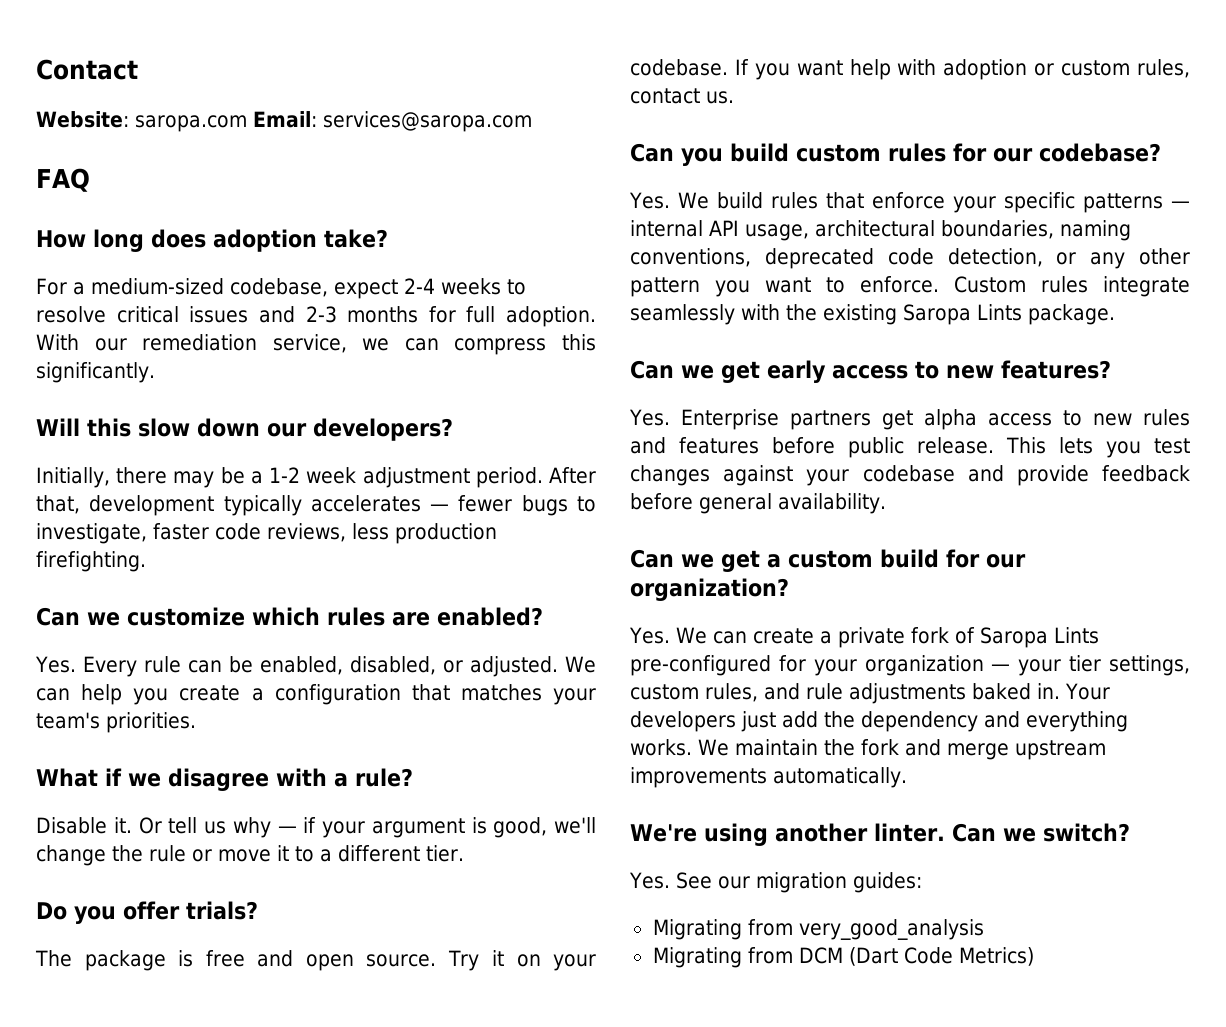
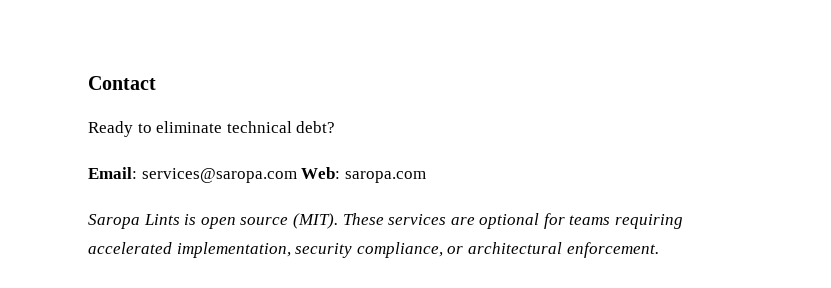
- Website: saropa.com Email: services@saropa.com
- FAQ
- How long does adoption take?
- For a medium-sized codebase, expect 2-4 weeks to resolve critical issues and 2-3 months for full adoption. With our remediation service, we can compress this significantly.
- Will this slow down our developers?
- Initially, there may be a 1-2 week adjustment period. After that, development typically accelerates — fewer bugs to investigate, faster code reviews, less production firefighting.
- Can we customize which rules are enabled?
- Yes. Every rule can be enabled, disabled, or adjusted. We can help you create a configuration that matches your team's priorities.
- What if we disagree with a rule?
- Disable it. Or tell us why — if your argument is good, we'll change the rule or move it to a different tier.
- Do you offer trials?
- The package is free and open source. Try it on your codebase. If you want help with adoption or custom rules, contact us.
- Can you build custom rules for our codebase?
- Yes. We build rules that enforce your specific patterns — internal API usage, architectural boundaries, naming conventions, deprecated code detection, or any other pattern you want to enforce. Custom rules integrate seamlessly with the existing Saropa Lints package.
- Can we get early access to new features?
- Yes. Enterprise partners get alpha access to new rules and features before public release. This lets you test changes against your codebase and provide feedback before general availability.
- Can we get a custom build for our organization?
- Yes. We can create a private fork of Saropa Lints pre-configured for your organization — your tier settings, custom rules, and rule adjustments baked in. Your developers just add the dependency and everything works. We maintain the fork and merge upstream improvements automatically.
- We're using another linter. Can we switch?
- Yes. See our migration guides:
- Migrating from very_good_analysis
- Migrating from DCM (Dart Code Metrics)
+ Ready to eliminate technical debt?
+ Email: services@saropa.com Web: saropa.com
+ Saropa Lints is open source (MIT). These services are optional for teams requiring accelerated implementation, security compliance, or architectural enforcement.

